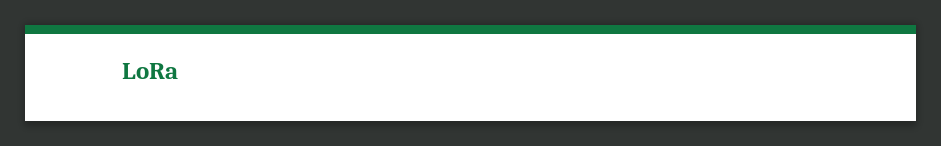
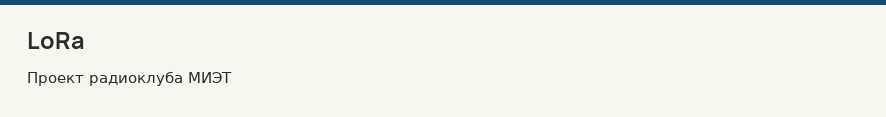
+ Проект радиоклуба МИЭТ

